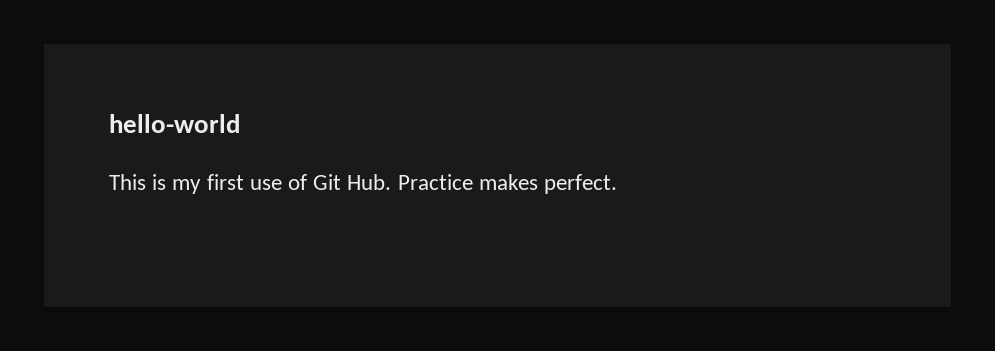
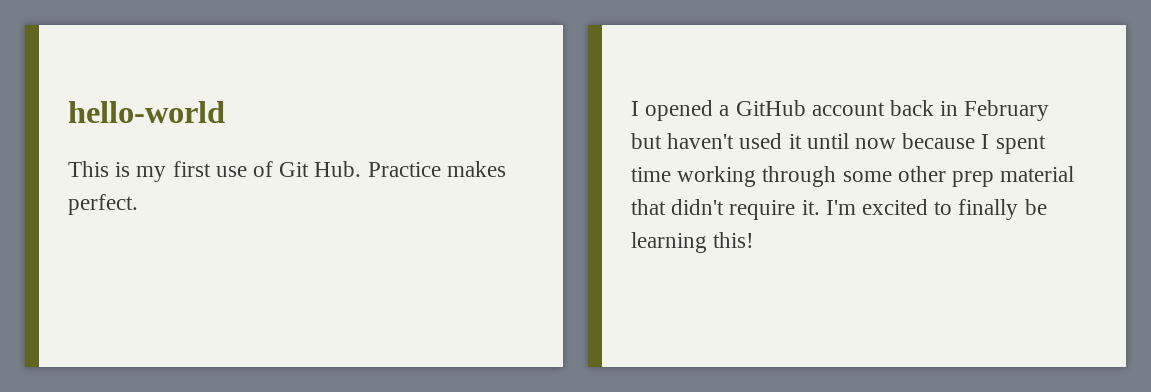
+ I opened a GitHub account back in February but haven't used it until now because I spent time working through some other prep material that didn't require it. I'm excited to finally be learning this!

